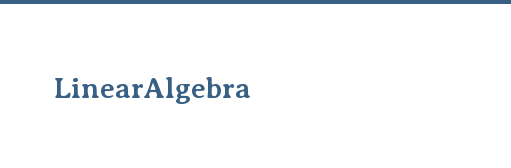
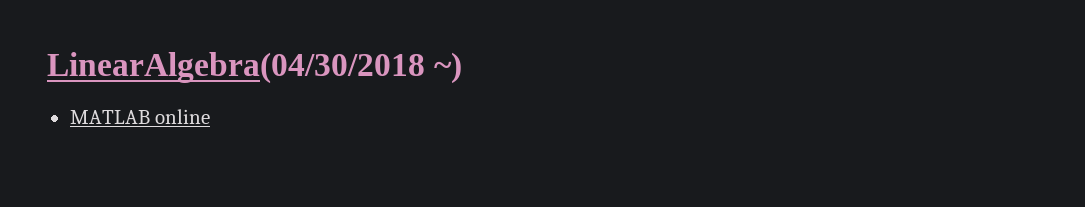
- LinearAlgebra
+ LinearAlgebra(04/30/2018 ~)
+ MATLAB online

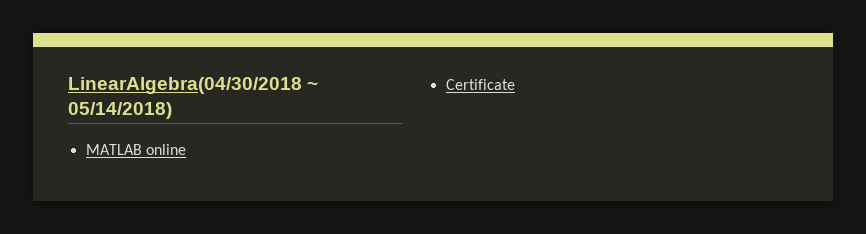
- LinearAlgebra(04/30/2018 ~)
+ LinearAlgebra(04/30/2018 ~ 05/14/2018)
+ Certificate

